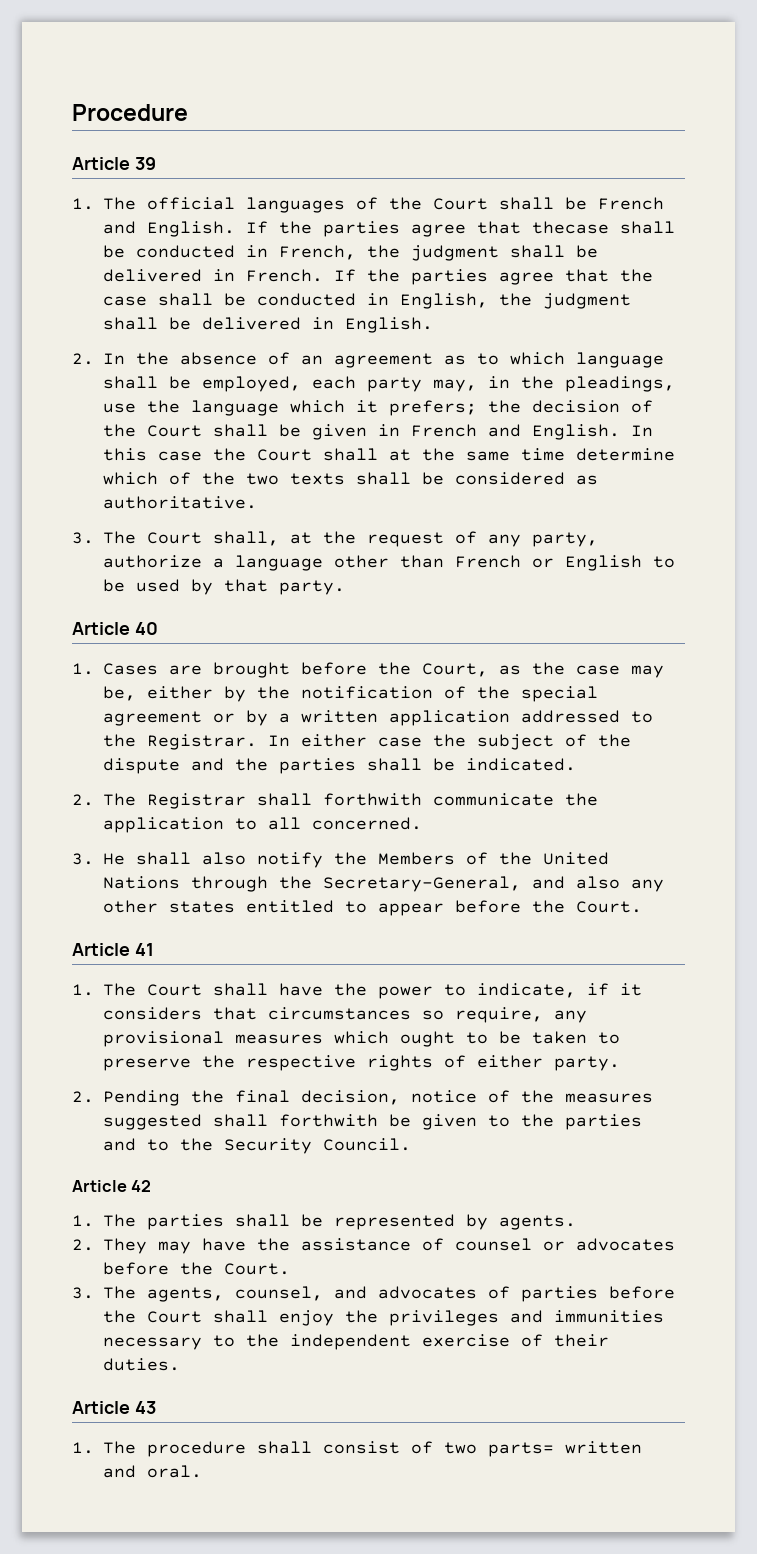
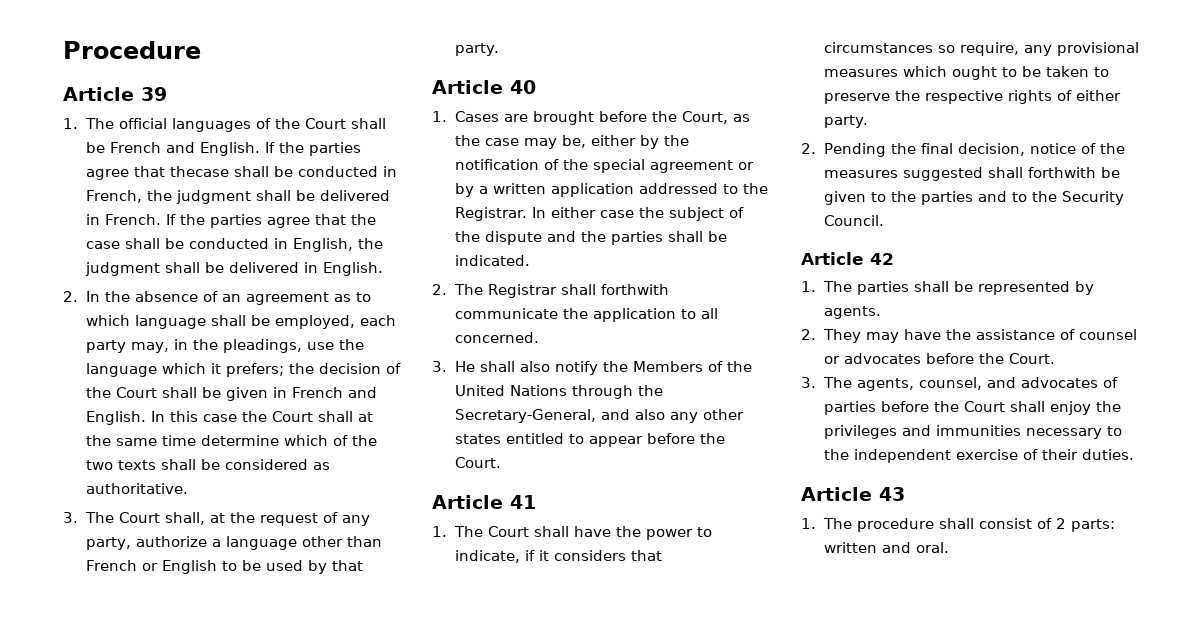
- 1. The procedure shall consist of two parts= written and oral.
+ 1. The procedure shall consist of 2 parts: written and oral.

